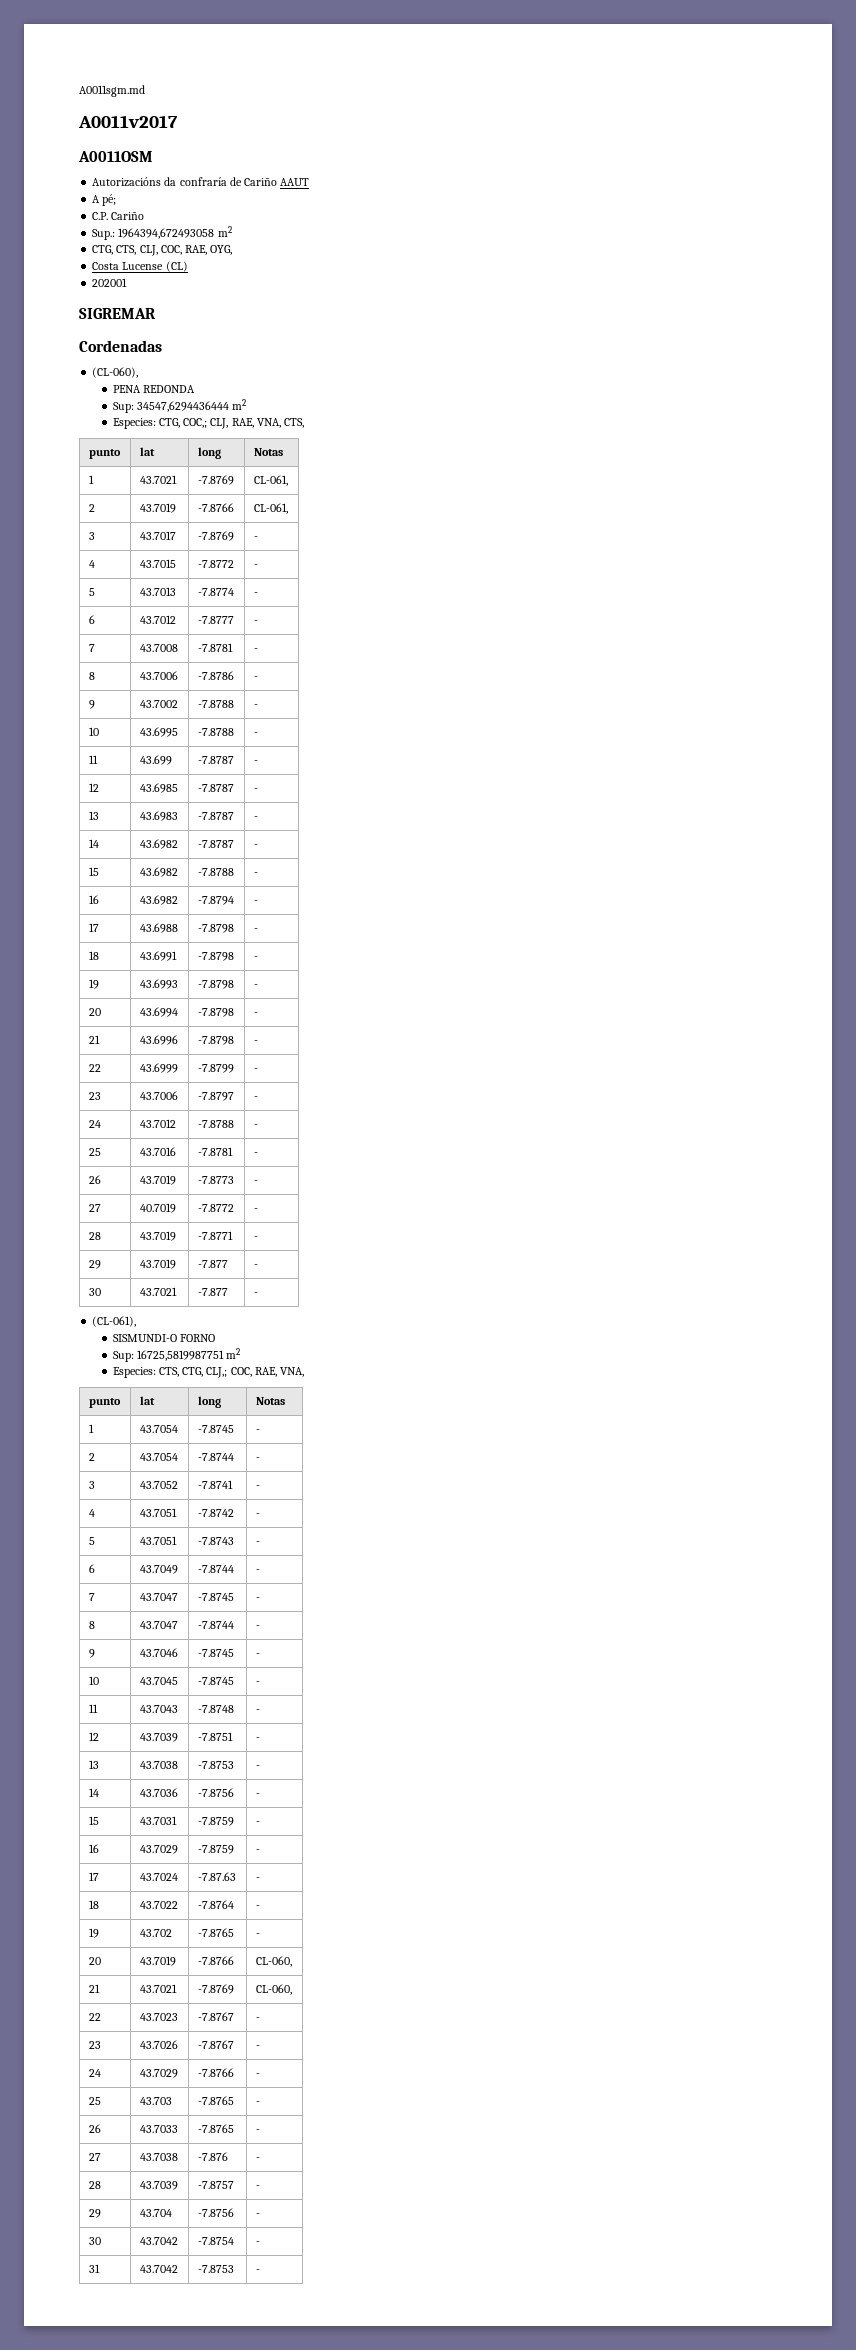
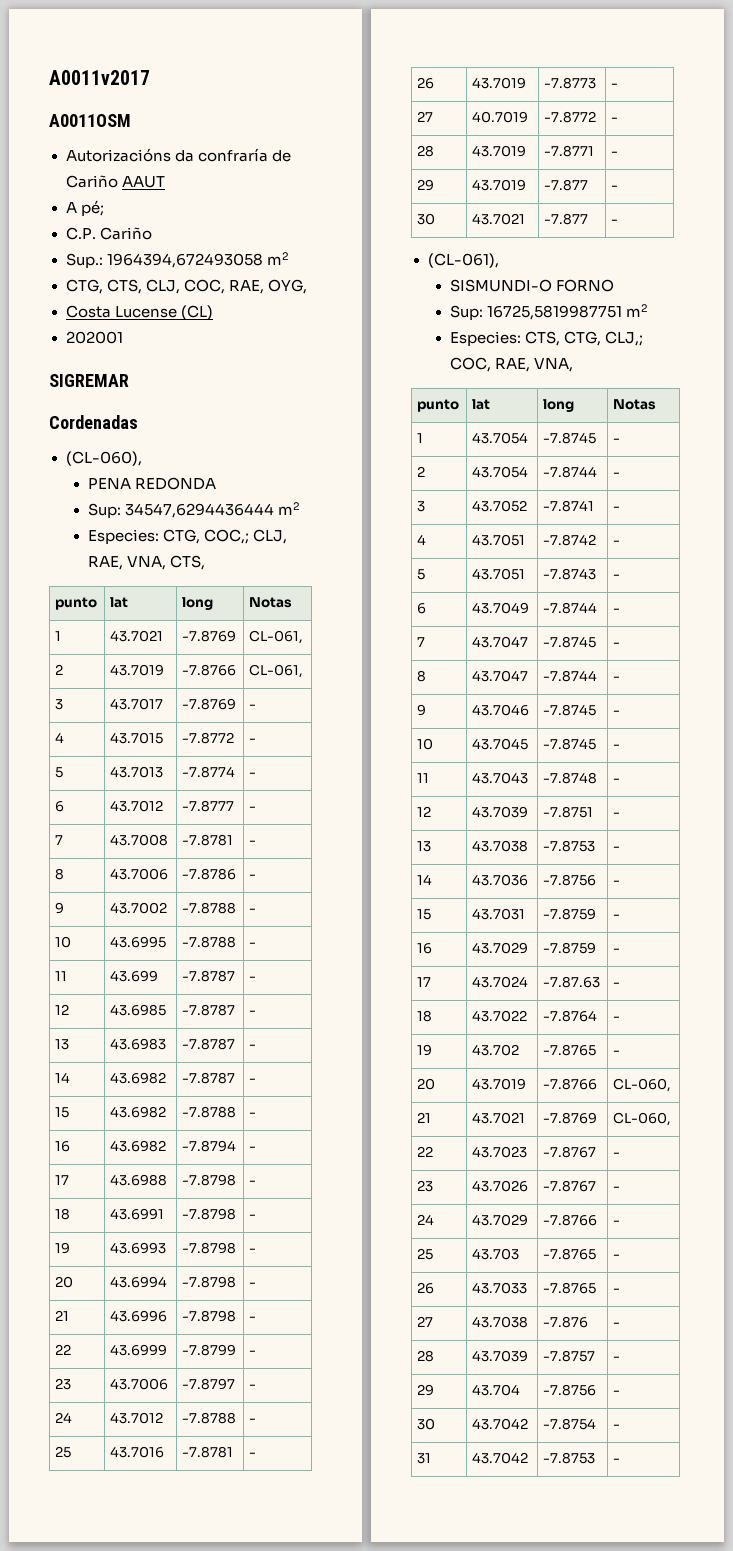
- A0011sgm.md

